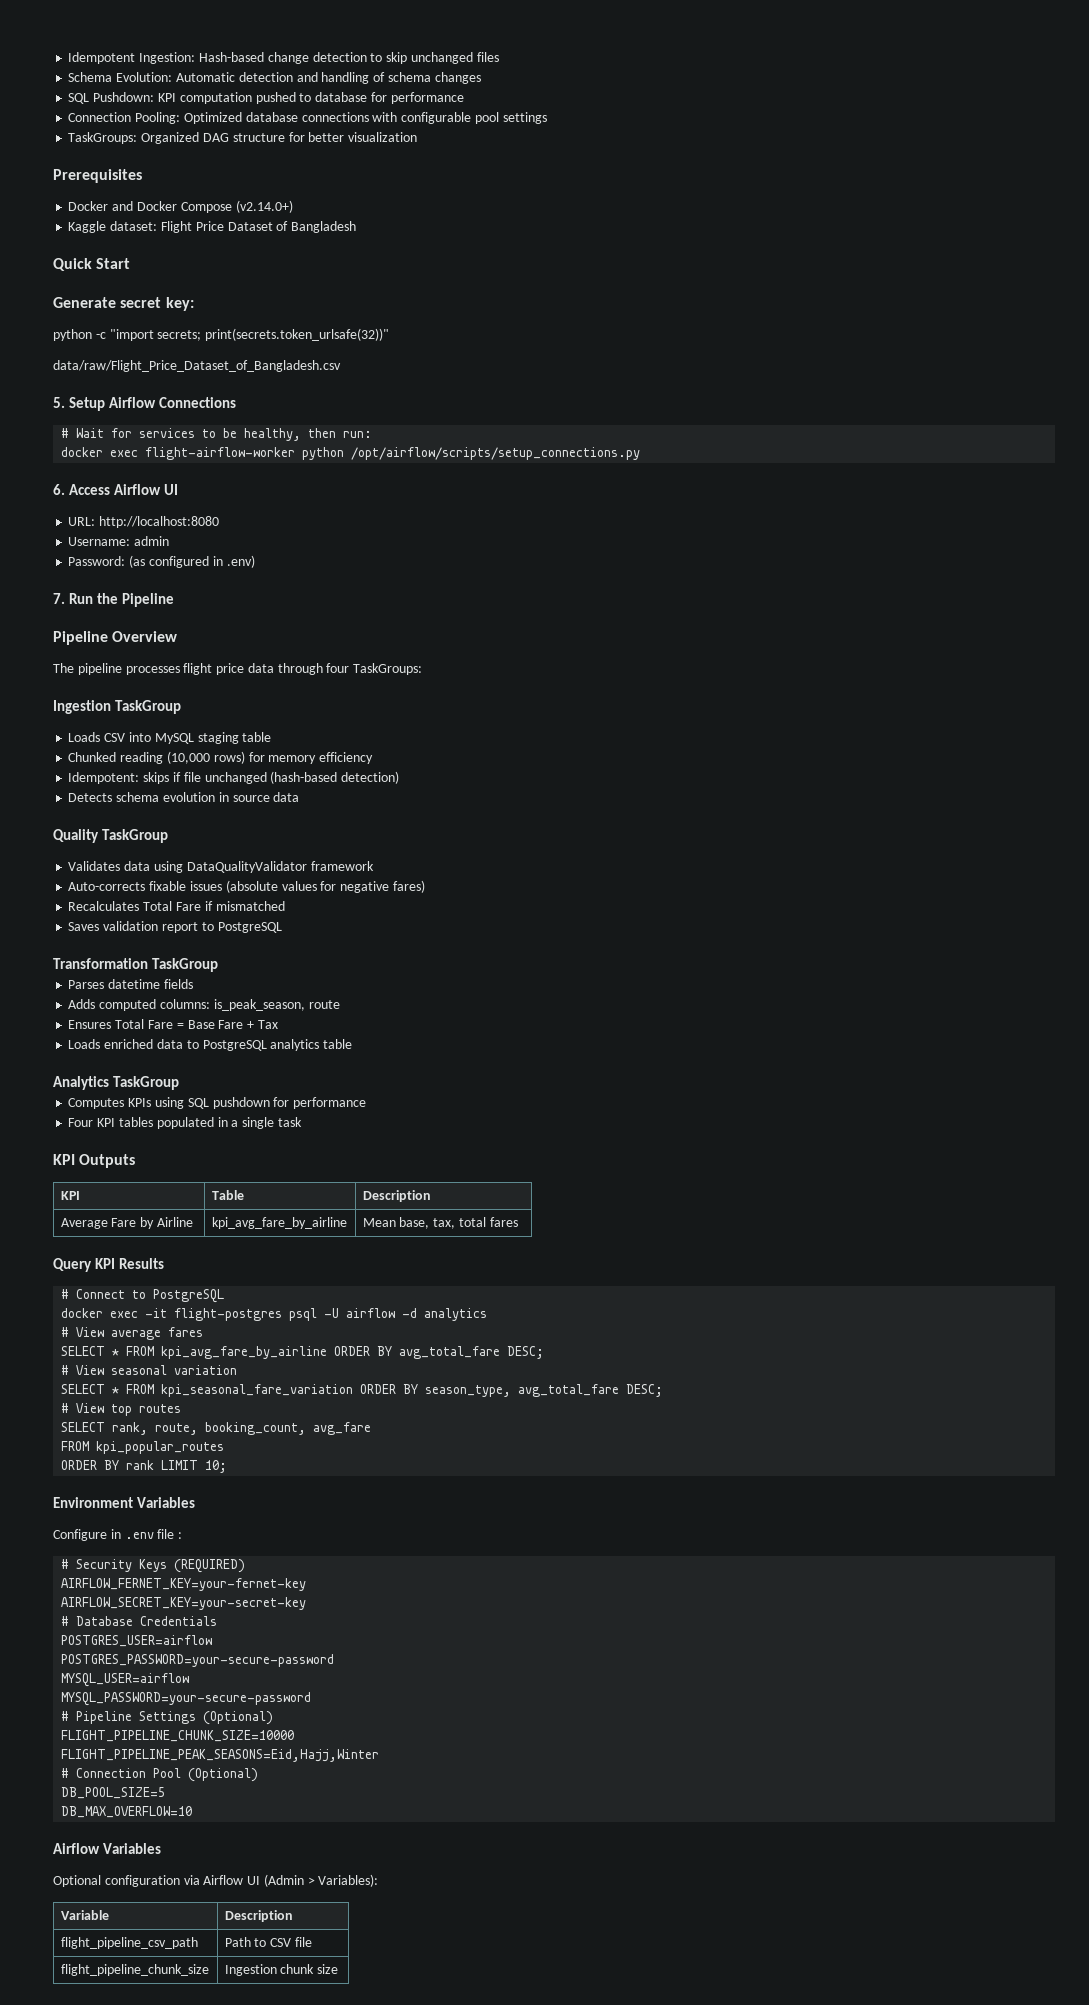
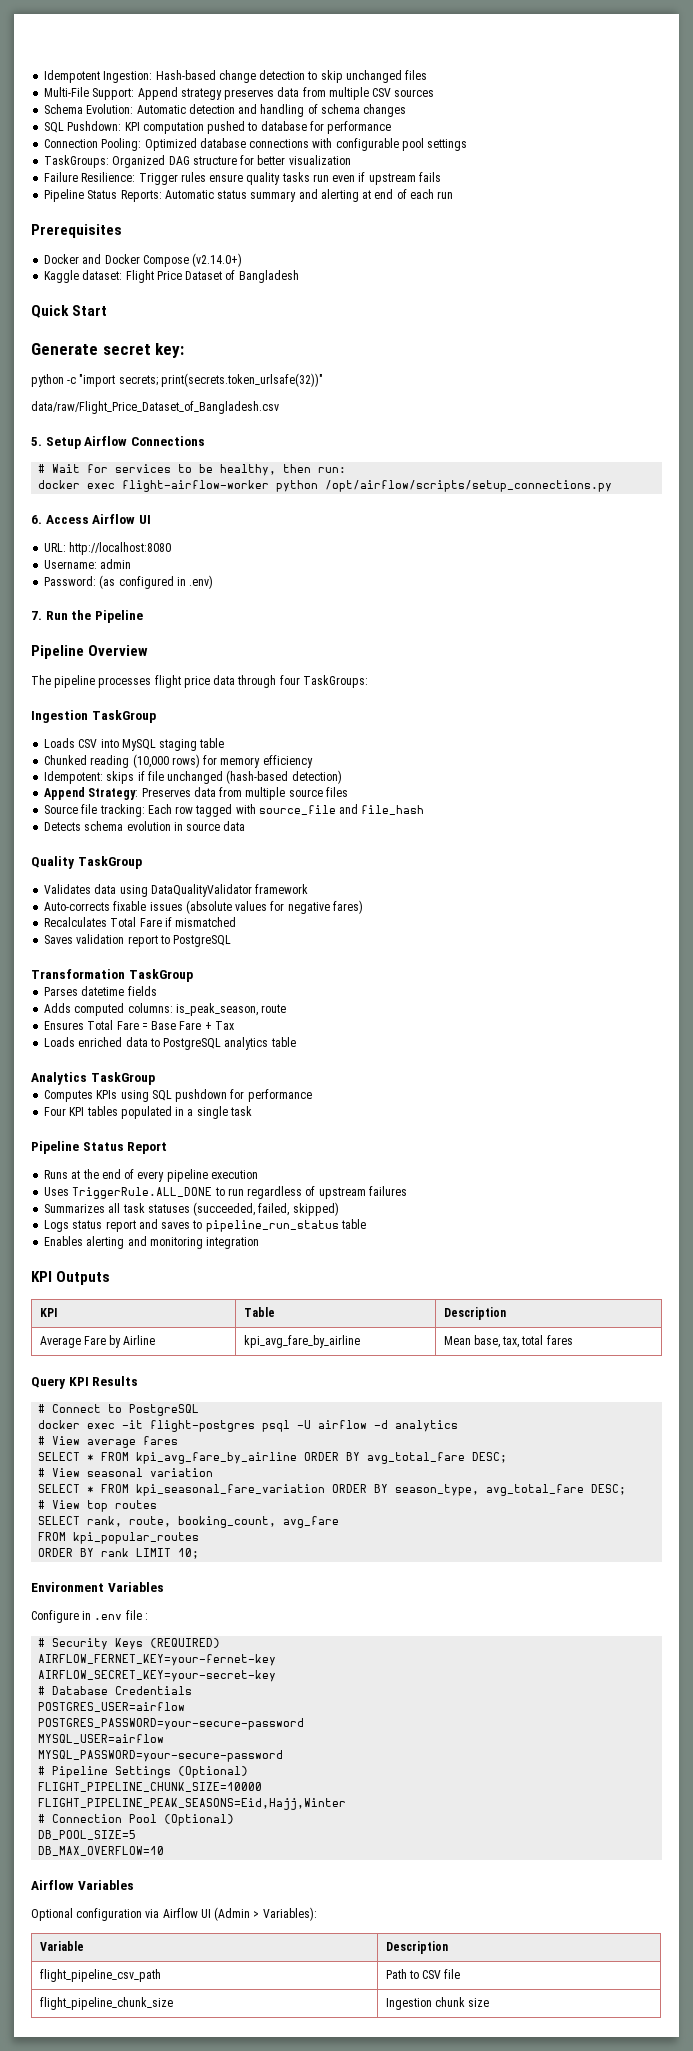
+ Multi-File Support: Append strategy preserves data from multiple CSV sources
+ Failure Resilience: Trigger rules ensure quality tasks run even if upstream fails
+ Pipeline Status Reports: Automatic status summary and alerting at end of each run
+ Append Strategy: Preserves data from multiple source files
+ Source file tracking: Each row tagged with source_file and file_hash
+ Pipeline Status Report
+ Runs at the end of every pipeline execution
+ Uses TriggerRule.ALL_DONE to run regardless of upstream failures
+ Summarizes all task statuses (succeeded, failed, skipped)
+ Logs status report and saves to pipeline_run_status table
+ Enables alerting and monitoring integration

